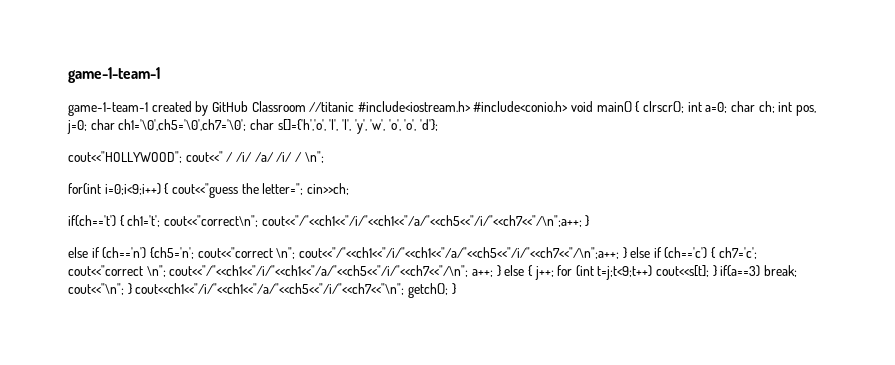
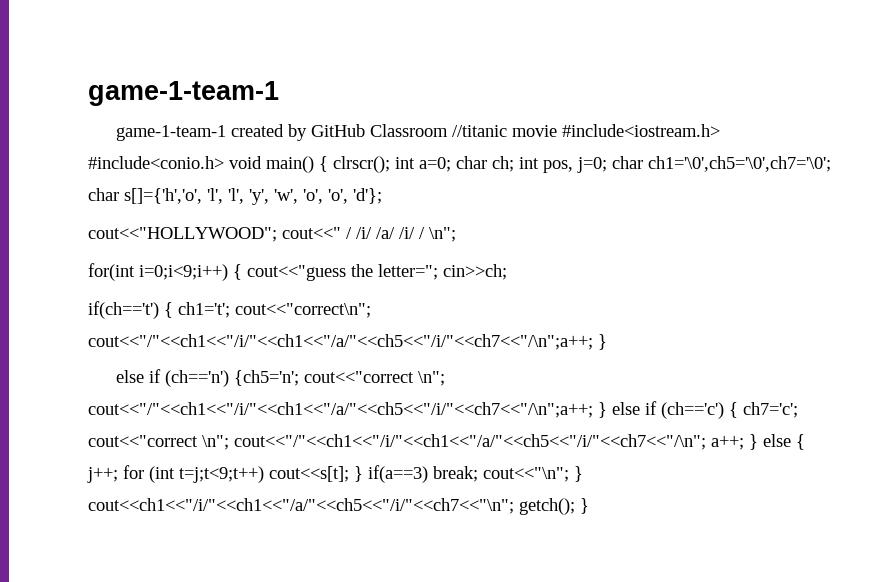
- game-1-team-1 created by GitHub Classroom //titanic #include<iostream.h> #include<conio.h> void main() { clrscr(); int a=0; char ch; int pos, j=0; char ch1='\0',ch5='\0',ch7='\0'; char s[]={'h','o', 'l', 'l', 'y', 'w', 'o', 'o', 'd'};
+ game-1-team-1 created by GitHub Classroom //titanic movie #include<iostream.h> #include<conio.h> void main() { clrscr(); int a=0; char ch; int pos, j=0; char ch1='\0',ch5='\0',ch7='\0'; char s[]={'h','o', 'l', 'l', 'y', 'w', 'o', 'o', 'd'};

